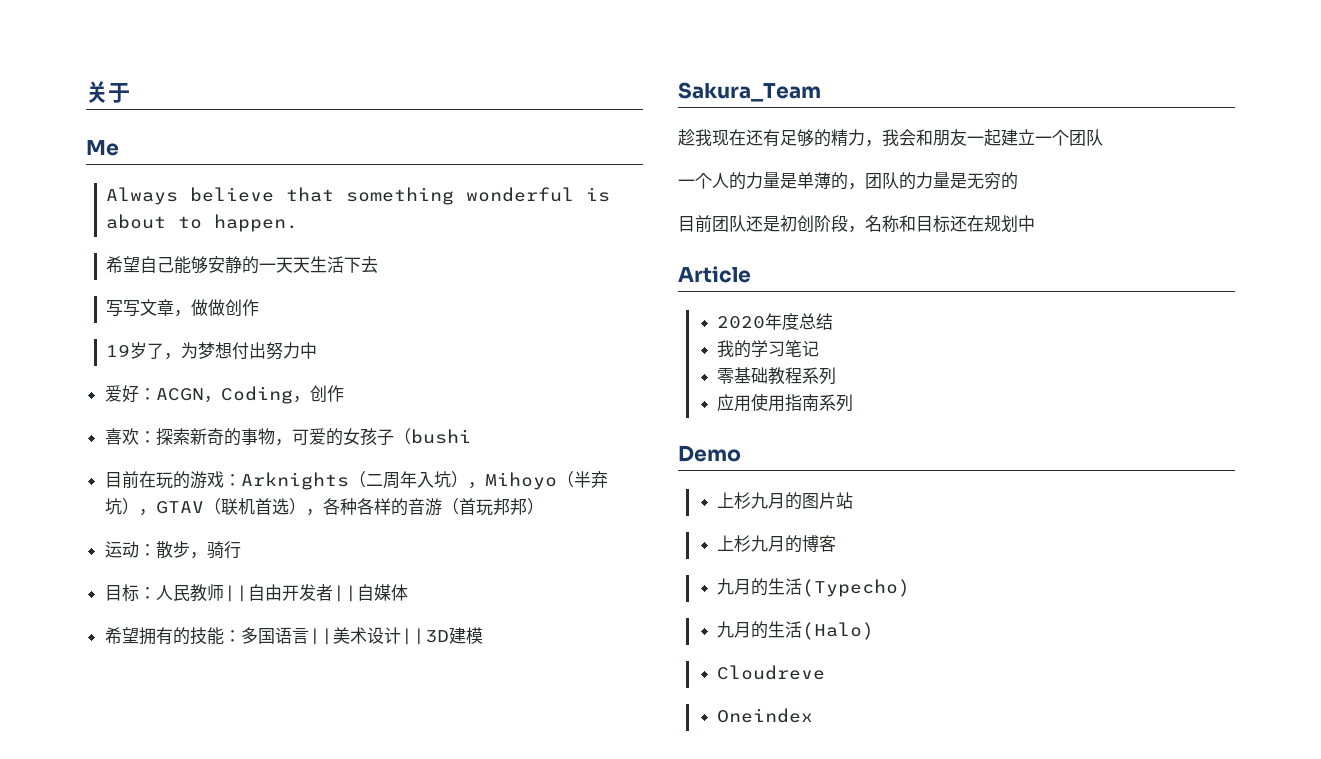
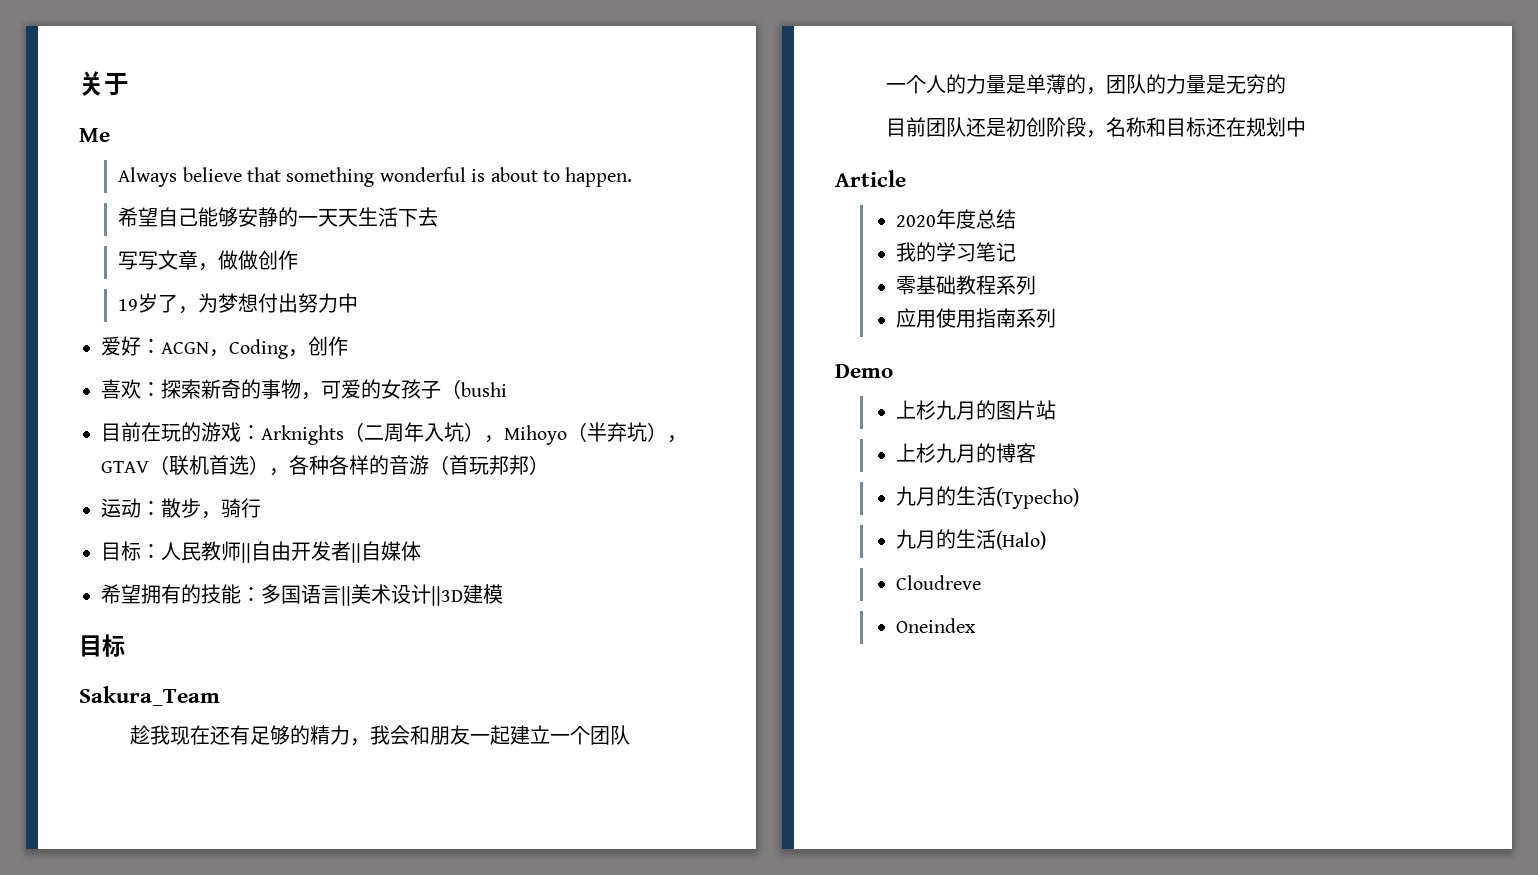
  希望拥有的技能：多国语言||美术设计||3D建模
+ 目标

